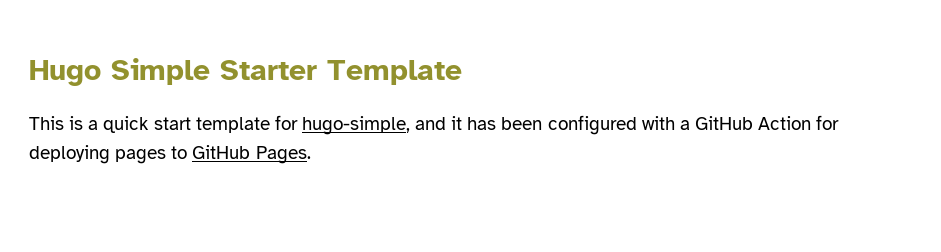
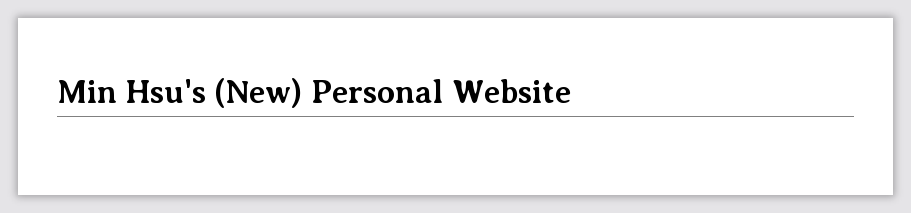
- Hugo Simple Starter Template
- This is a quick start template for hugo-simple, and it has been configured with a GitHub Action for deploying pages to GitHub Pages.
+ Min Hsu's (New) Personal Website

